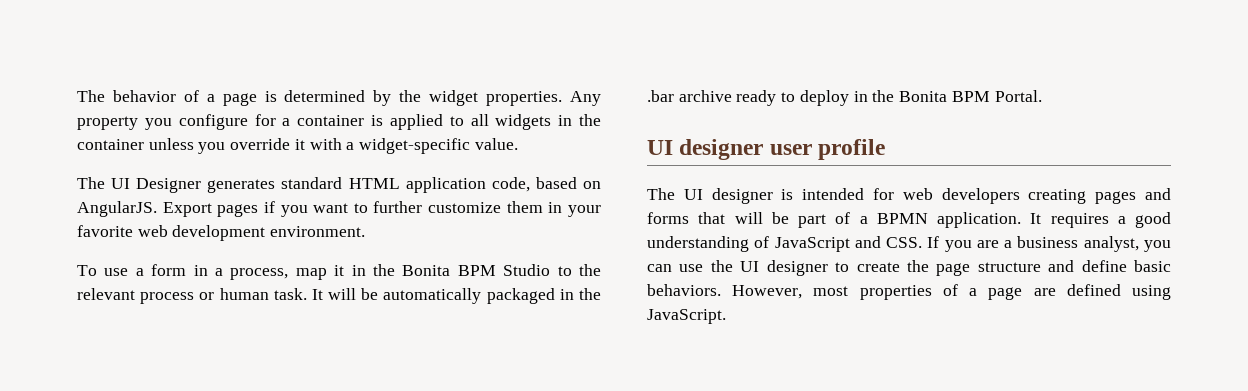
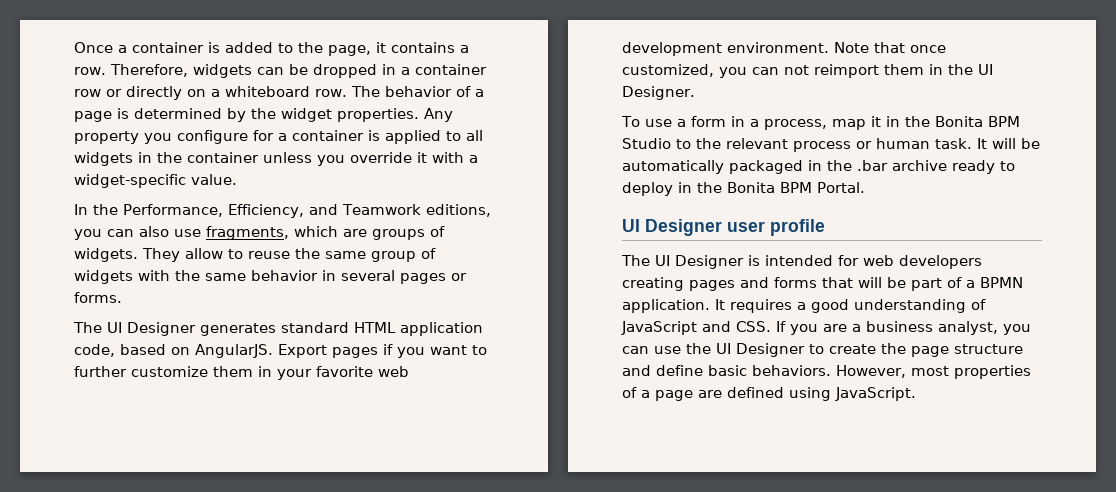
+ Once a container is added to the page, it contains a row. Therefore, widgets can be dropped in a container row or directly on a whiteboard row.
+ In the Performance, Efficiency, and Teamwork editions, you can also use fragments, which are groups of widgets. They allow to reuse the same group of widgets with the same behavior in several pages or forms.
+ Note that once customized, you can not reimport them in the UI Designer.
- UI designer user profile
+ UI Designer user profile
- The UI designer is intended for web developers creating pages and forms that will be part of a BPMN application.
+ The UI Designer is intended for web developers creating pages and forms that will be part of a BPMN application.
- It requires a good understanding of JavaScript and CSS. If you are a business analyst, you can use the UI designer to create the page structure and define basic behaviors.
+ It requires a good understanding of JavaScript and CSS. If you are a business analyst, you can use the UI Designer to create the page structure and define basic behaviors.

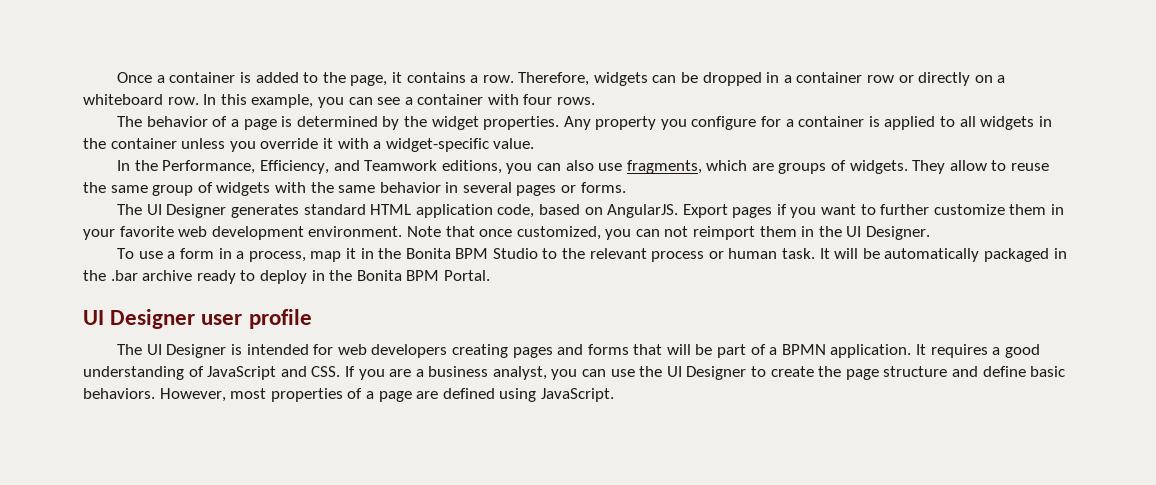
- Therefore, widgets can be dropped in a container row or directly on a whiteboard row. The behavior of a page is determined by the widget properties.
+ Therefore, widgets can be dropped in a container row or directly on a whiteboard row. In this example, you can see a container with four rows.
+ The behavior of a page is determined by the widget properties.

